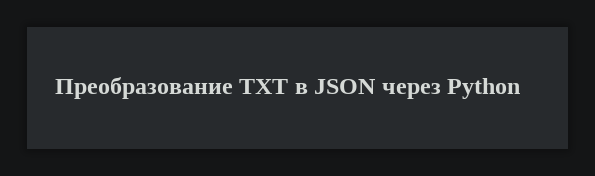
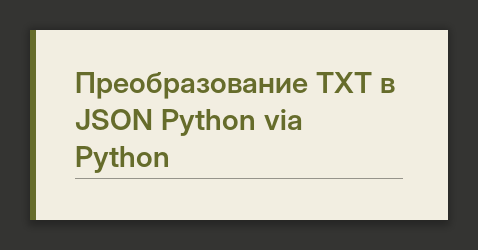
- Преобразование TXT в JSON через Python
+ Преобразование TXT в JSON Python via Python

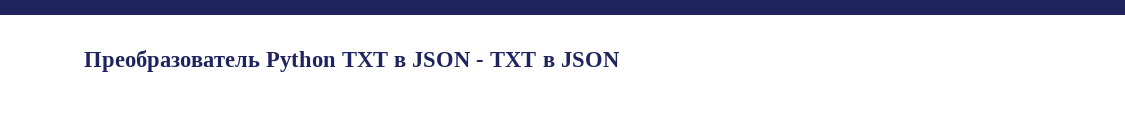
- Преобразование TXT в JSON Python via Python
+ Преобразователь Python TXT в JSON - TXT в JSON

